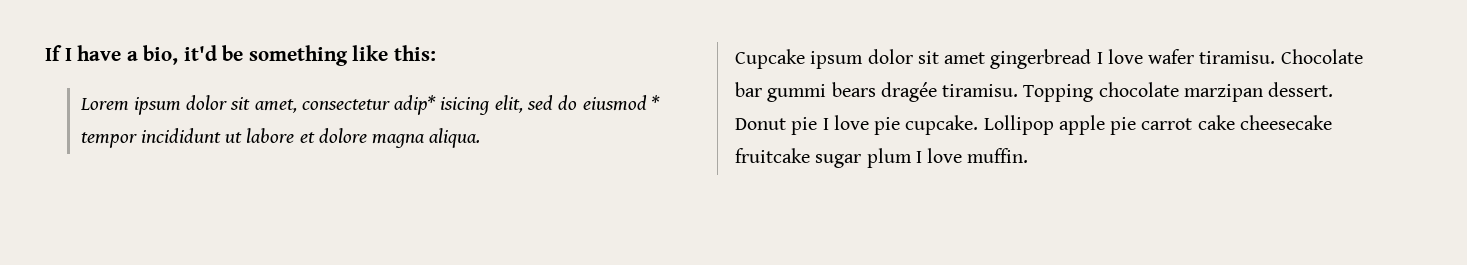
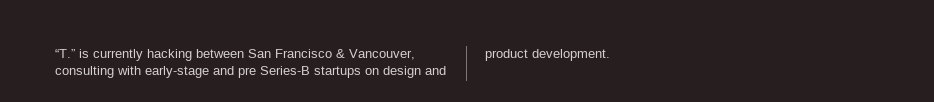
- If I have a bio, it'd be something like this:
- Lorem ipsum dolor sit amet, consectetur adip* isicing elit, sed do eiusmod * tempor incididunt ut labore et dolore magna aliqua.
- Cupcake ipsum dolor sit amet gingerbread I love wafer tiramisu. Chocolate bar gummi bears dragée tiramisu. Topping chocolate marzipan dessert. Donut pie I love pie cupcake. Lollipop apple pie carrot cake cheesecake fruitcake sugar plum I love muffin.
+ “T.” is currently hacking between San Francisco & Vancouver, consulting with early-stage and pre Series-B startups on design and product development.

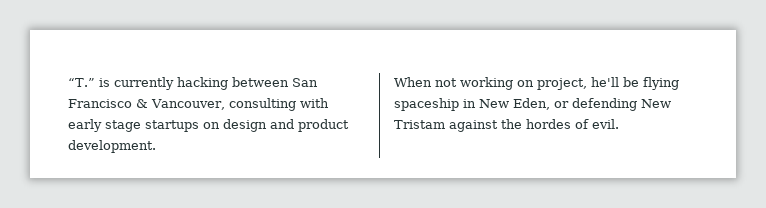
- “T.” is currently hacking between San Francisco & Vancouver, consulting with early-stage and pre Series-B startups on design and product development.
+ “T.” is currently hacking between San Francisco & Vancouver, consulting with early stage startups on design and product development.
+ When not working on project, he'll be flying spaceship in New Eden, or defending New Tristam against the hordes of evil.

